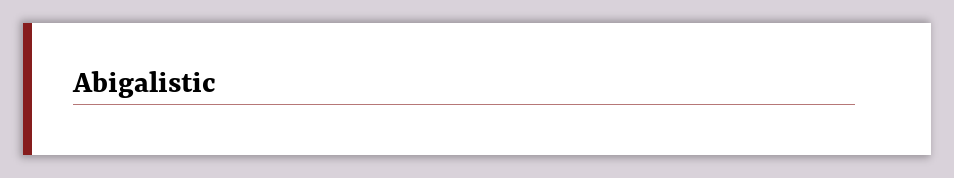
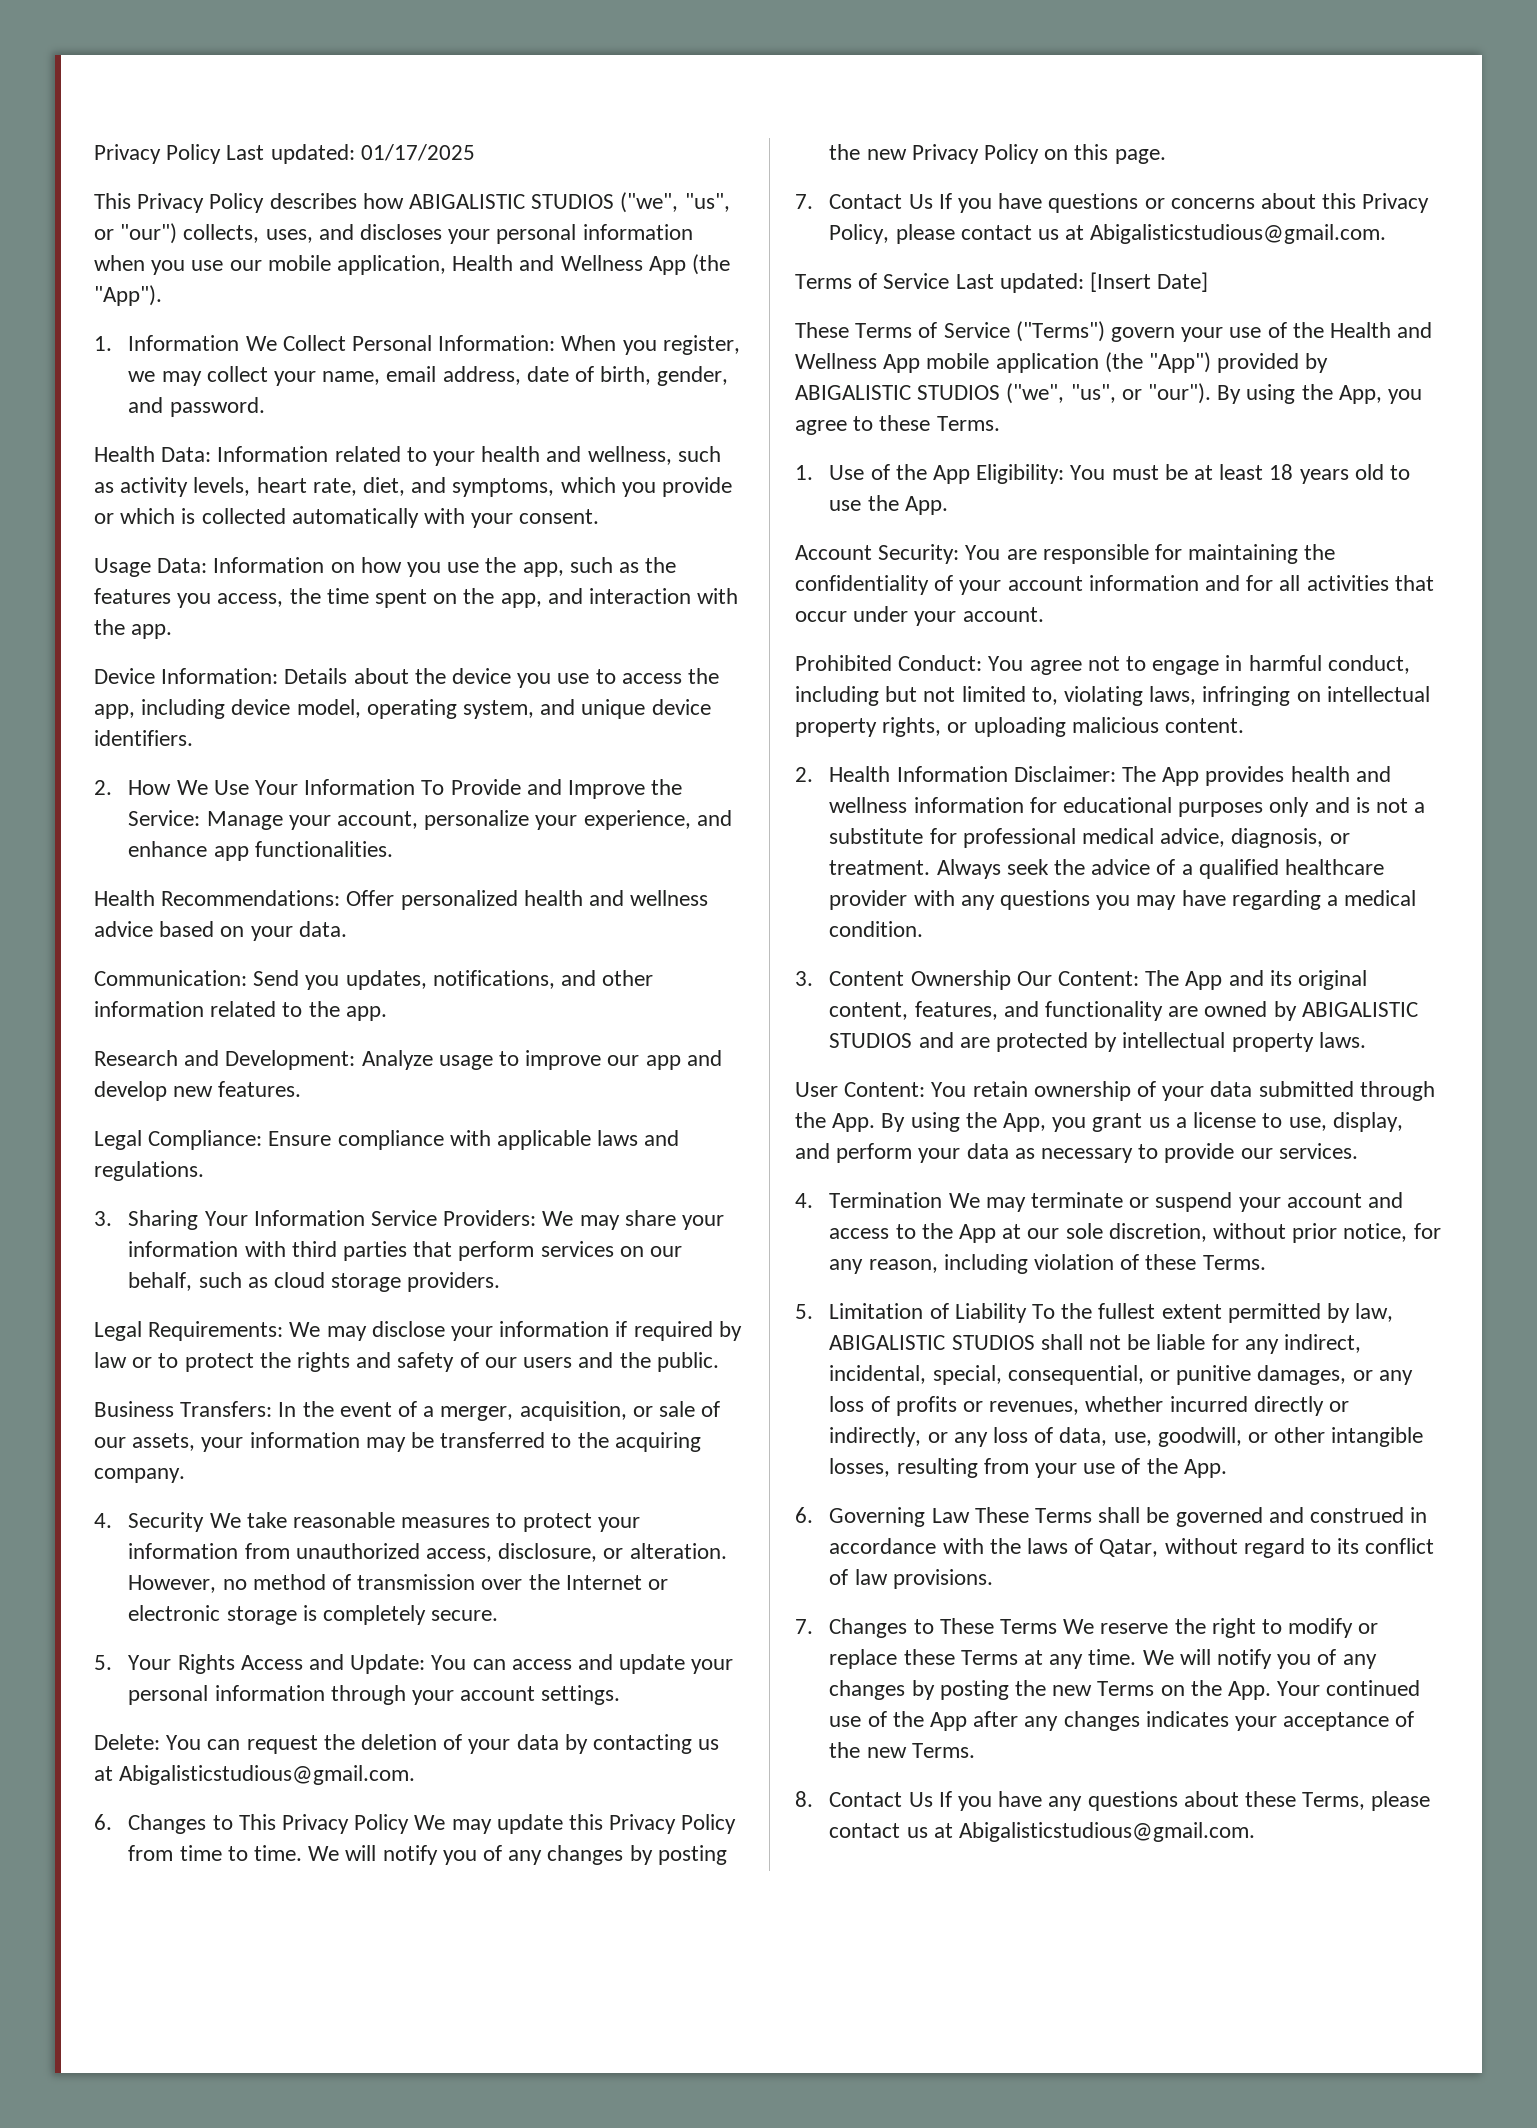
- Abigalistic
+ Privacy Policy Last updated: 01/17/2025
+ This Privacy Policy describes how ABIGALISTIC STUDIOS ("we", "us", or "our") collects, uses, and discloses your personal information when you use our mobile application, Health and Wellness App (the "App").
+ 1. Information We Collect Personal Information: When you register, we may collect your name, email address, date of birth, gender, and password.
+ Health Data: Information related to your health and wellness, such as activity levels, heart rate, diet, and symptoms, which you provide or which is collected automatically with your consent.
+ Usage Data: Information on how you use the app, such as the features you access, the time spent on the app, and interaction with the app.
+ Device Information: Details about the device you use to access the app, including device model, operating system, and unique device identifiers.
+ 2. How We Use Your Information To Provide and Improve the Service: Manage your account, personalize your experience, and enhance app functionalities.
+ Health Recommendations: Offer personalized health and wellness advice based on your data.
+ Communication: Send you updates, notifications, and other information related to the app.
+ Research and Development: Analyze usage to improve our app and develop new features.
+ Legal Compliance: Ensure compliance with applicable laws and regulations.
+ 3. Sharing Your Information Service Providers: We may share your information with third parties that perform services on our behalf, such as cloud storage providers.
+ Legal Requirements: We may disclose your information if required by law or to protect the rights and safety of our users and the public.
+ Business Transfers: In the event of a merger, acquisition, or sale of our assets, your information may be transferred to the acquiring company.
+ 4. Security We take reasonable measures to protect your information from unauthorized access, disclosure, or alteration. However, no method of transmission over the Internet or electronic storage is completely secure.
+ 5. Your Rights Access and Update: You can access and update your personal information through your account settings.
+ Delete: You can request the deletion of your data by contacting us at Abigalisticstudious@gmail.com.
+ 6. Changes to This Privacy Policy We may update this Privacy Policy from time to time. We will notify you of any changes by posting the new Privacy Policy on this page.
+ 7. Contact Us If you have questions or concerns about this Privacy Policy, please contact us at Abigalisticstudious@gmail.com.
+ Terms of Service Last updated: [Insert Date]
+ These Terms of Service ("Terms") govern your use of the Health and Wellness App mobile application (the "App") provided by ABIGALISTIC STUDIOS ("we", "us", or "our"). By using the App, you agree to these Terms.
+ 1. Use of the App Eligibility: You must be at least 18 years old to use the App.
+ Account Security: You are responsible for maintaining the confidentiality of your account information and for all activities that occur under your account.
+ Prohibited Conduct: You agree not to engage in harmful conduct, including but not limited to, violating laws, infringing on intellectual property rights, or uploading malicious content.
+ 2. Health Information Disclaimer: The App provides health and wellness information for educational purposes only and is not a substitute for professional medical advice, diagnosis, or treatment. Always seek the advice of a qualified healthcare provider with any questions you may have regarding a medical condition.
+ 3. Content Ownership Our Content: The App and its original content, features, and functionality are owned by ABIGALISTIC STUDIOS and are protected by intellectual property laws.
+ User Content: You retain ownership of your data submitted through the App. By using the App, you grant us a license to use, display, and perform your data as necessary to provide our services.
+ 4. Termination We may terminate or suspend your account and access to the App at our sole discretion, without prior notice, for any reason, including violation of these Terms.
+ 5. Limitation of Liability To the fullest extent permitted by law, ABIGALISTIC STUDIOS shall not be liable for any indirect, incidental, special, consequential, or punitive damages, or any loss of profits or revenues, whether incurred directly or indirectly, or any loss of data, use, goodwill, or other intangible losses, resulting from your use of the App.
+ 6. Governing Law These Terms shall be governed and construed in accordance with the laws of Qatar, without regard to its conflict of law provisions.
+ 7. Changes to These Terms We reserve the right to modify or replace these Terms at any time. We will notify you of any changes by posting the new Terms on the App. Your continued use of the App after any changes indicates your acceptance of the new Terms.
+ 8. Contact Us If you have any questions about these Terms, please contact us at Abigalisticstudious@gmail.com.

